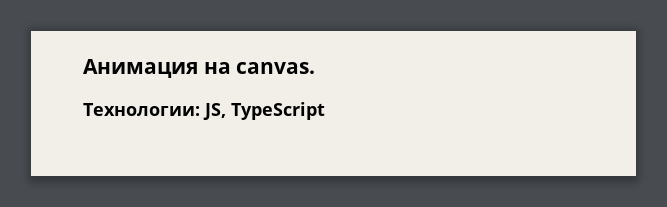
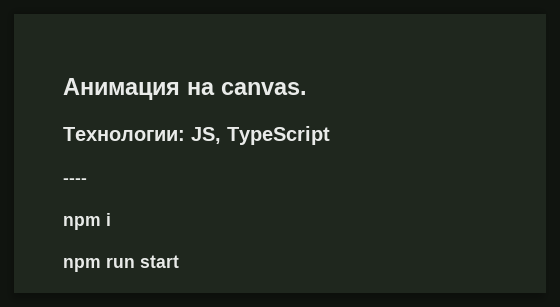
+ ----
+ npm i
+ npm run start

